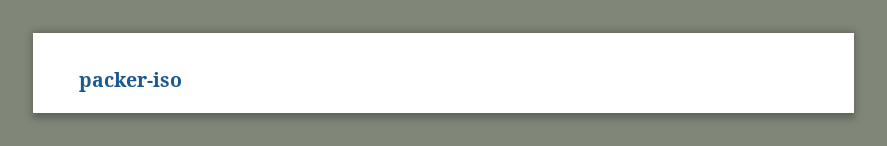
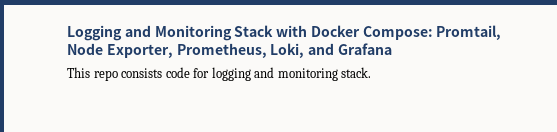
- packer-iso
+ Logging and Monitoring Stack with Docker Compose: Promtail, Node Exporter, Prometheus, Loki, and Grafana
+ This repo consists code for logging and monitoring stack.

